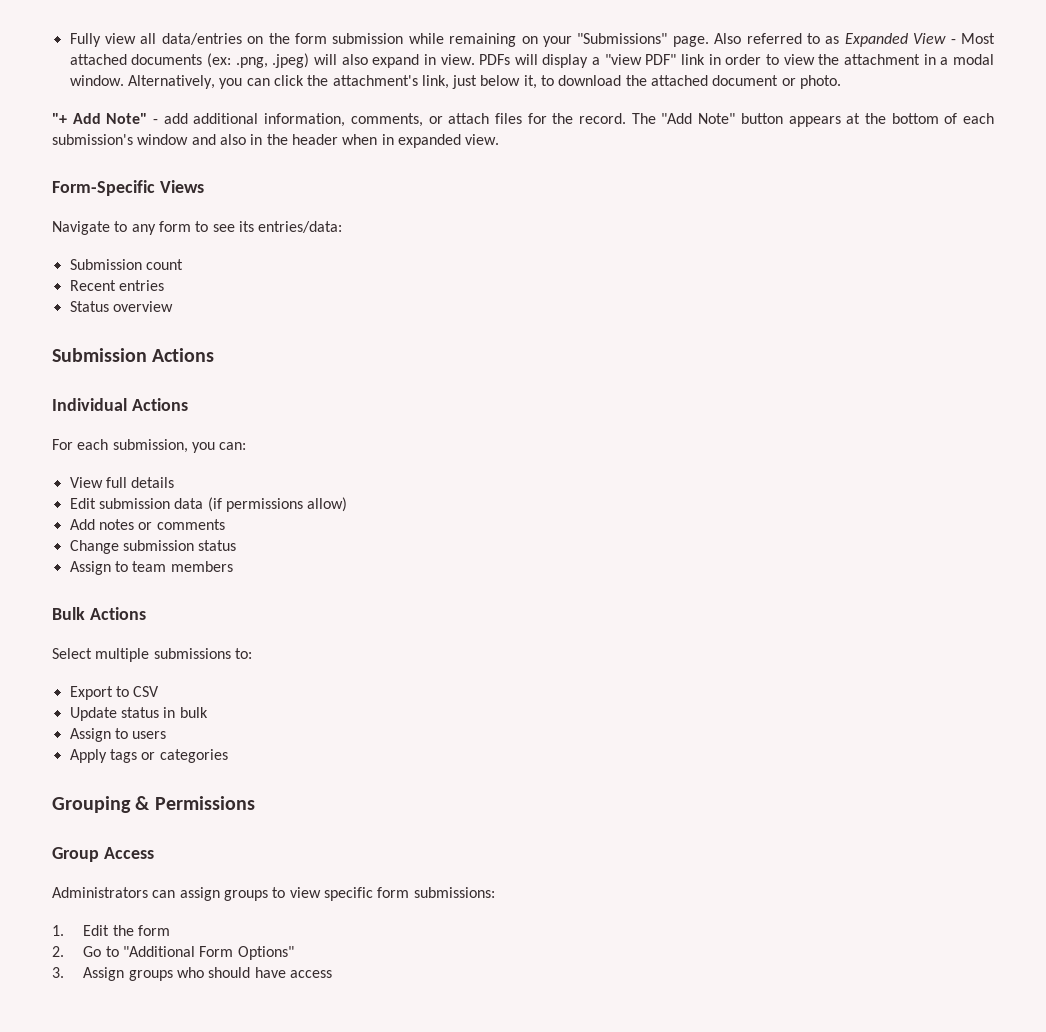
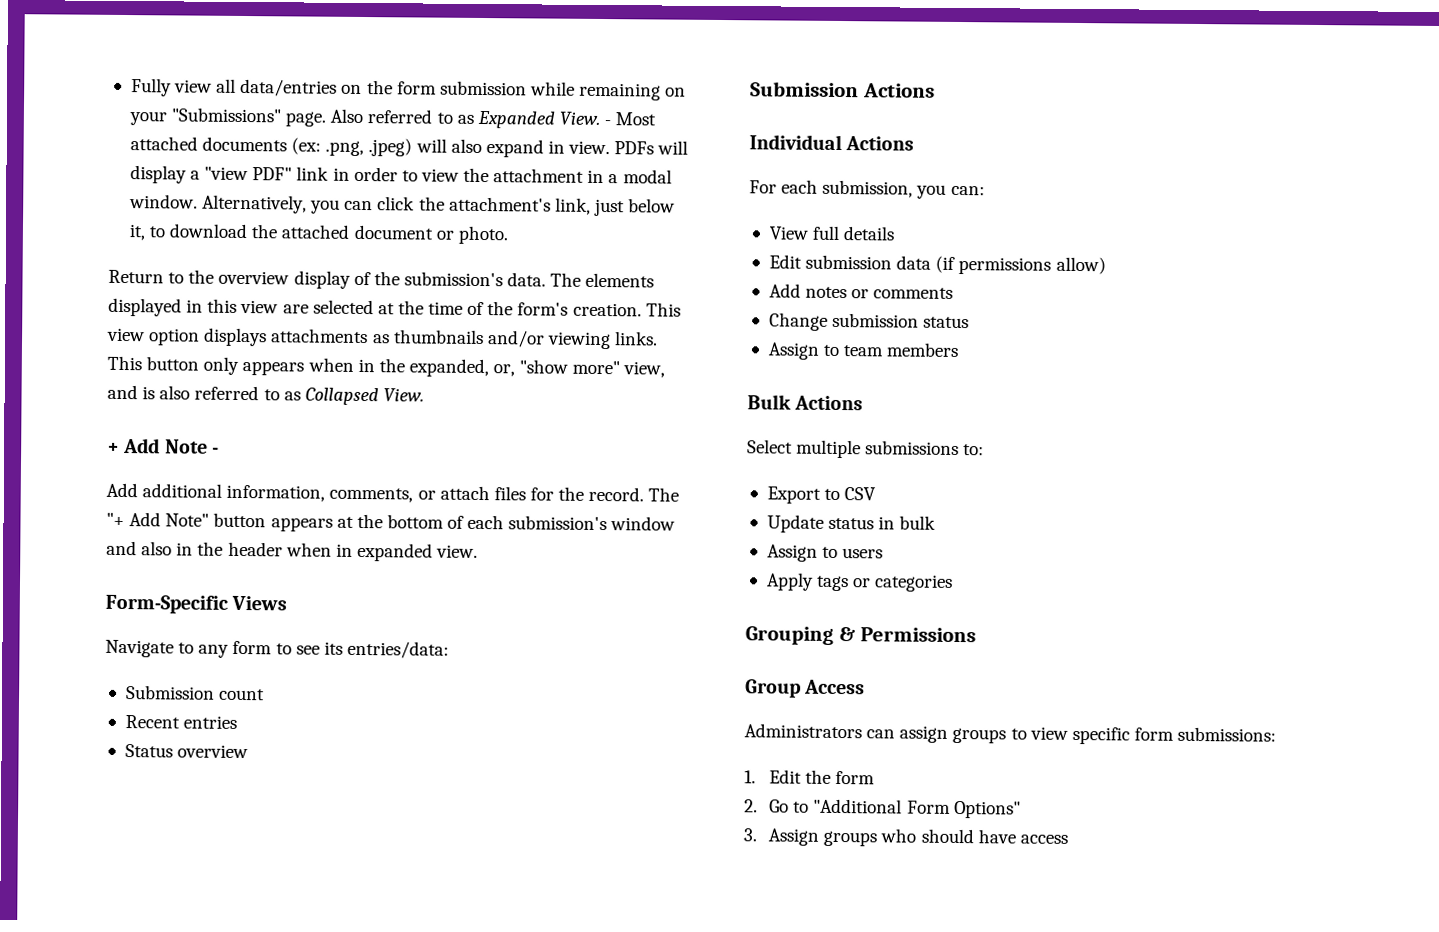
- Also referred to as Expanded View - Most attached documents (ex: .png, .jpeg) will also expand in view.
+ Also referred to as Expanded View. - Most attached documents (ex: .png, .jpeg) will also expand in view.
- "+ Add Note" - add additional information, comments, or attach files for the record.
+ Return to the overview display of the submission's data. The elements displayed in this view are selected at the time of the form's creation. This view option displays attachments as thumbnails and/or viewing links. This button only appears when in the expanded, or, "show more" view, and is also referred to as Collapsed View.
+ + Add Note -
+ Add additional information, comments, or attach files for the record.
- The "Add Note" button appears at the bottom of each submission's window and also in the header when in expanded view.
+ The "+ Add Note" button appears at the bottom of each submission's window and also in the header when in expanded view.

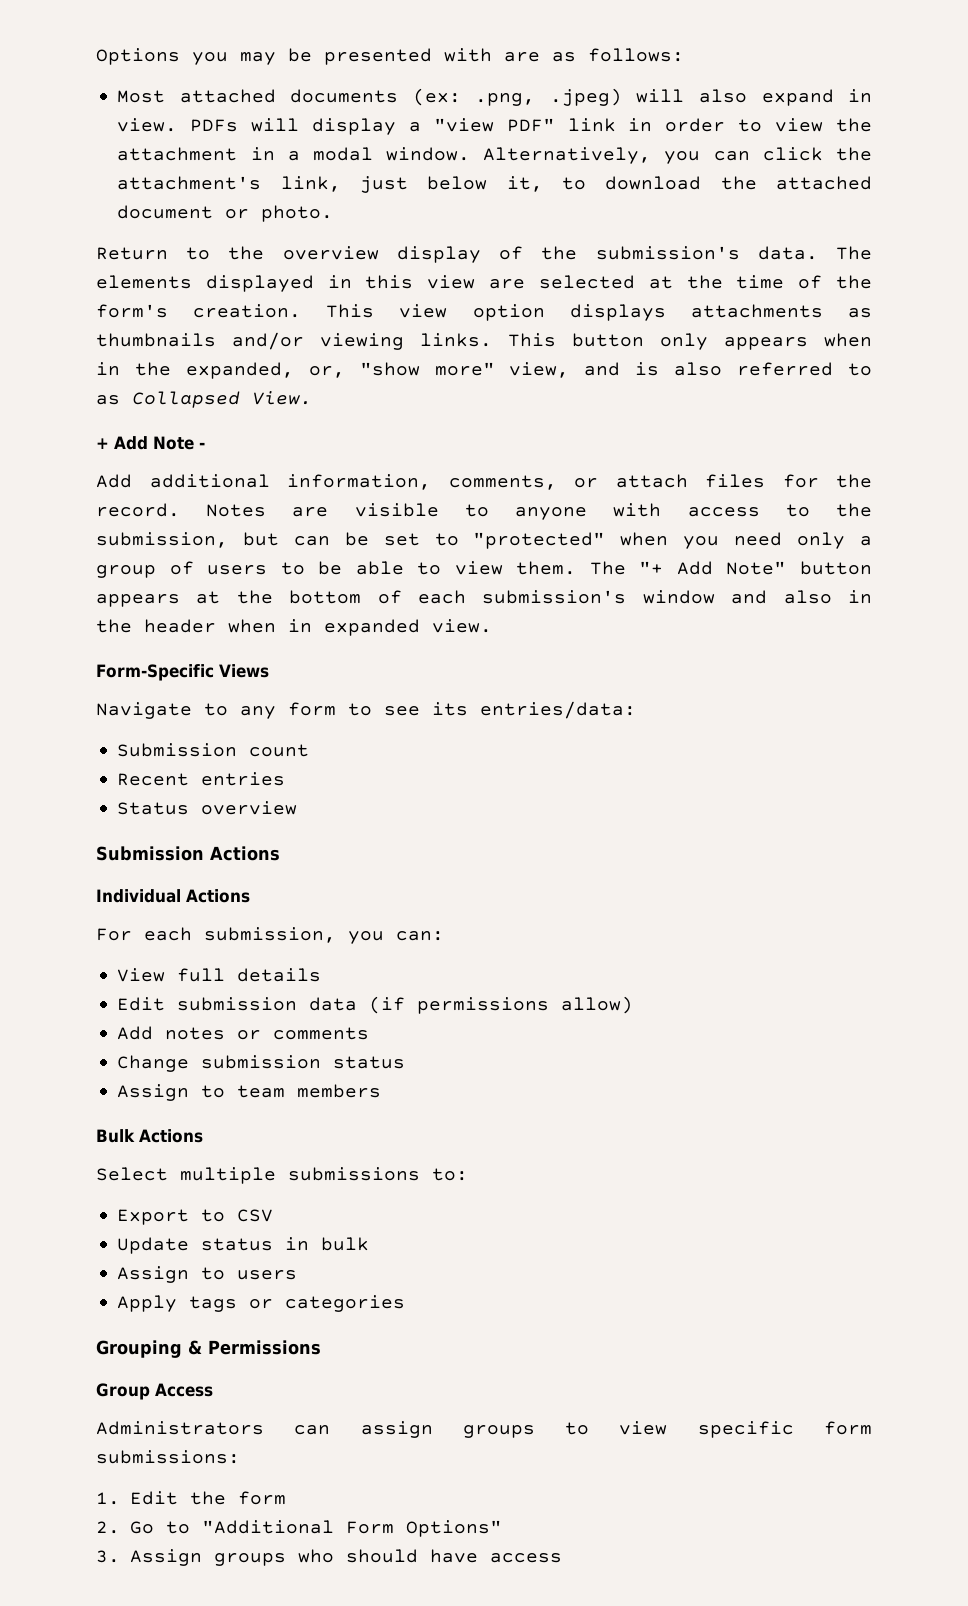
- Fully view all data/entries on the form submission while remaining on your "Submissions" page. Also referred to as Expanded View. - Most attached documents (ex: .png, .jpeg) will also expand in view.
+ Options you may be presented with are as follows:
+ Most attached documents (ex: .png, .jpeg) will also expand in view.
+ Notes are visible to anyone with access to the submission, but can be set to "protected" when you need only a group of users to be able to view them.

